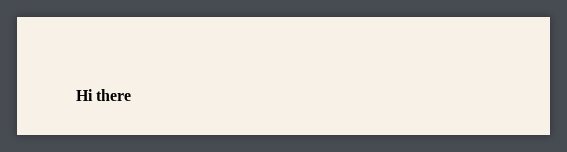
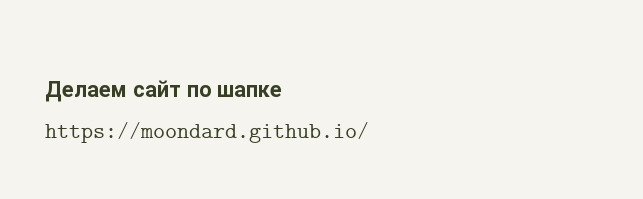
- Hi there
+ Делаем сайт по шапке
+ https://moondard.github.io/

